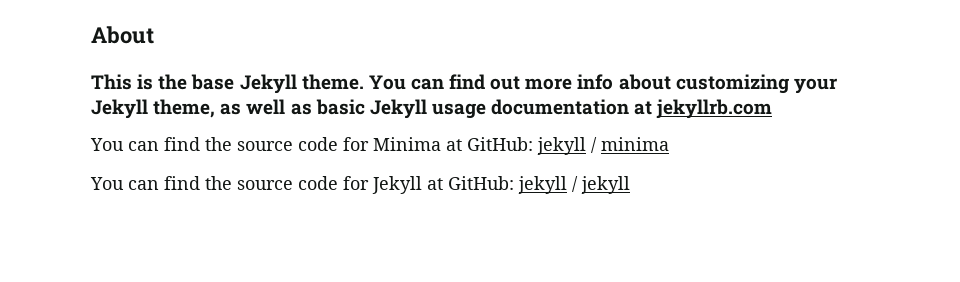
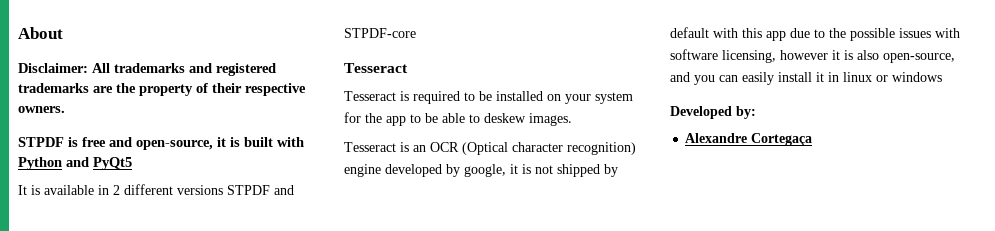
- This is the base Jekyll theme. You can find out more info about customizing your Jekyll theme, as well as basic Jekyll usage documentation at jekyllrb.com
- You can find the source code for Minima at GitHub: jekyll / minima
- You can find the source code for Jekyll at GitHub: jekyll / jekyll
+ Disclaimer: All trademarks and registered trademarks are the property of their respective owners.
+ STPDF is free and open-source, it is built with Python and PyQt5
+ It is available in 2 different versions STPDF and STPDF-core
+ Tesseract
+ Tesseract is required to be installed on your system for the app to be able to deskew images.
+ Tesseract is an OCR (Optical character recognition) engine developed by google, it is not shipped by default with this app due to the possible issues with software licensing, however it is also open-source, and you can easily install it in linux or windows
+ Developed by:
+ Alexandre Cortegaça

